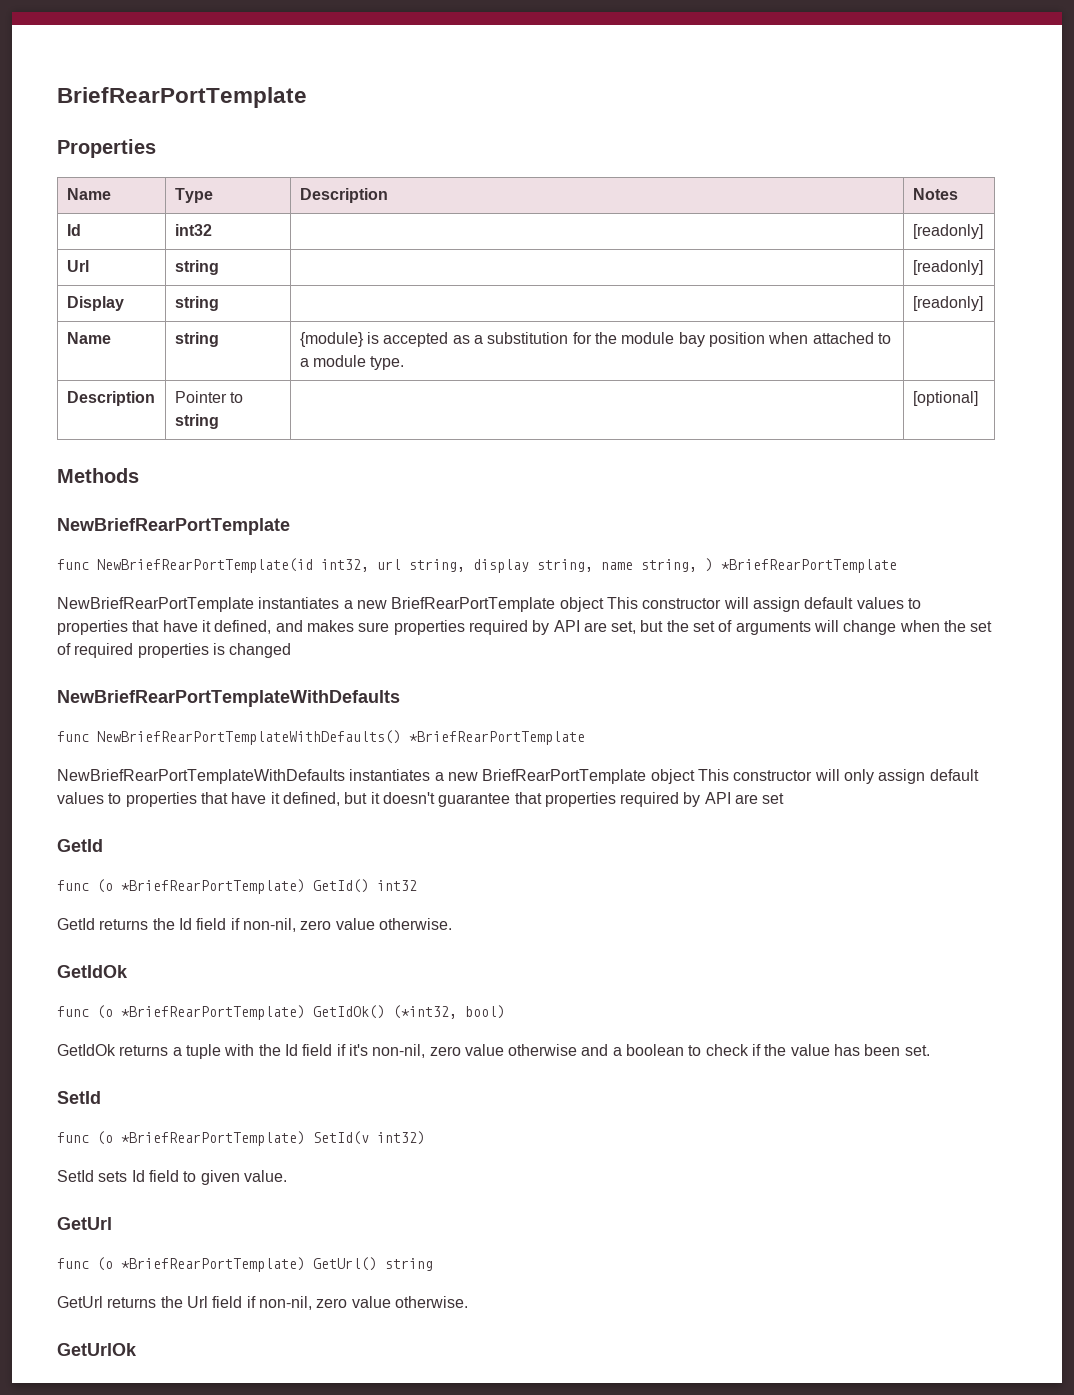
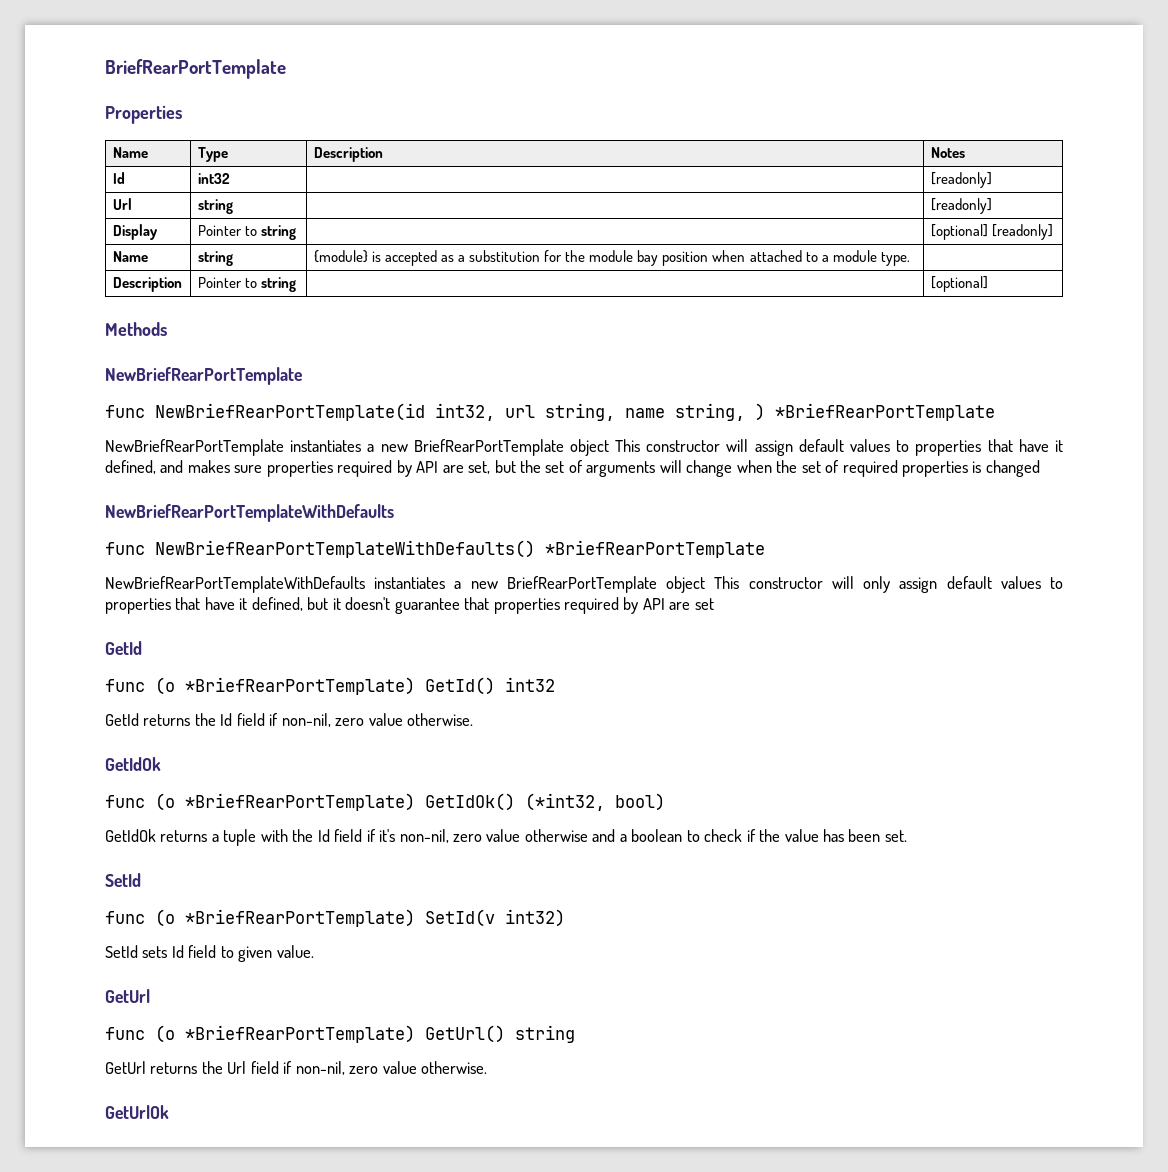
- Display | string | | [readonly]
+ Display | Pointer to string | | [optional] [readonly]
- func NewBriefRearPortTemplate(id int32, url string, display string, name string, ) *BriefRearPortTemplate
+ func NewBriefRearPortTemplate(id int32, url string, name string, ) *BriefRearPortTemplate

